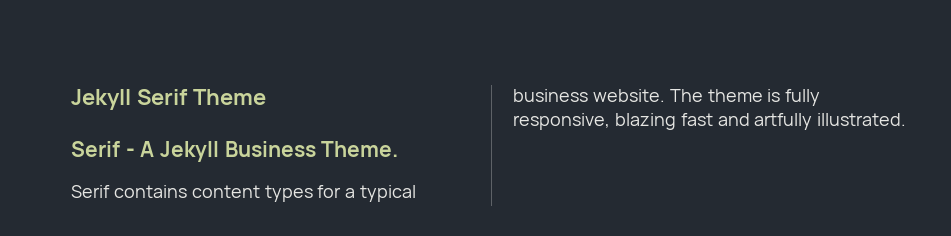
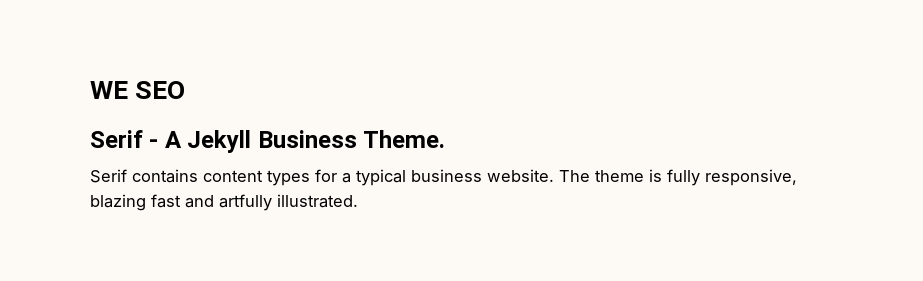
- Jekyll Serif Theme
+ WE SEO

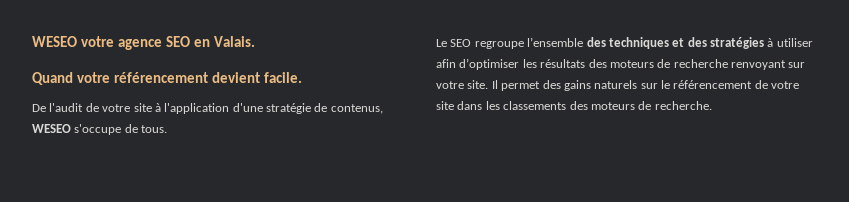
- WE SEO
- Serif - A Jekyll Business Theme.
- Serif contains content types for a typical business website. The theme is fully responsive, blazing fast and artfully illustrated.
+ WESEO votre agence SEO en Valais.
+ Quand votre référencement devient facile.
+ De l'audit de votre site à l'application d'une stratégie de contenus, WESEO s'occupe de tous.
+ Le SEO regroupe l’ensemble des techniques et des stratégies à utiliser afin d’optimiser les résultats des moteurs de recherche renvoyant sur votre site. Il permet des gains naturels sur le référencement de votre site dans les classements des moteurs de recherche.

